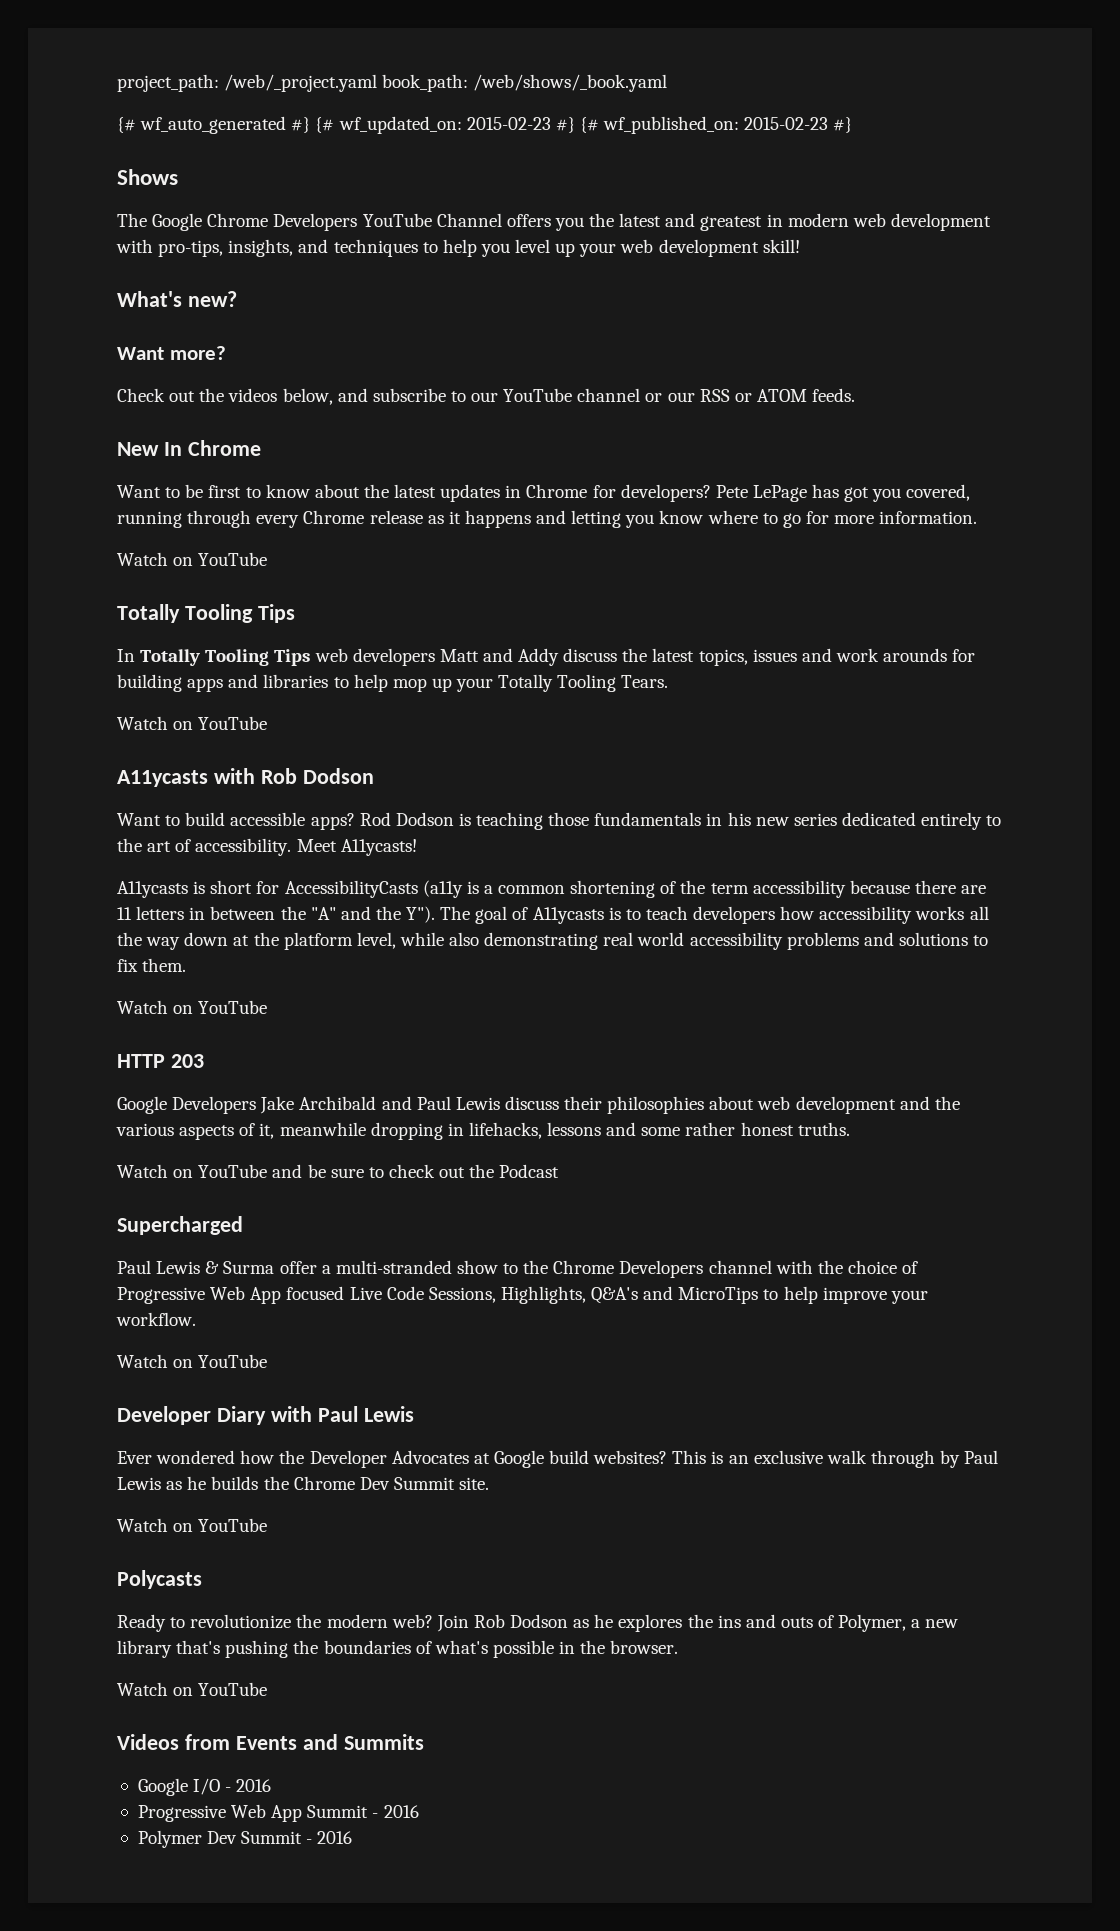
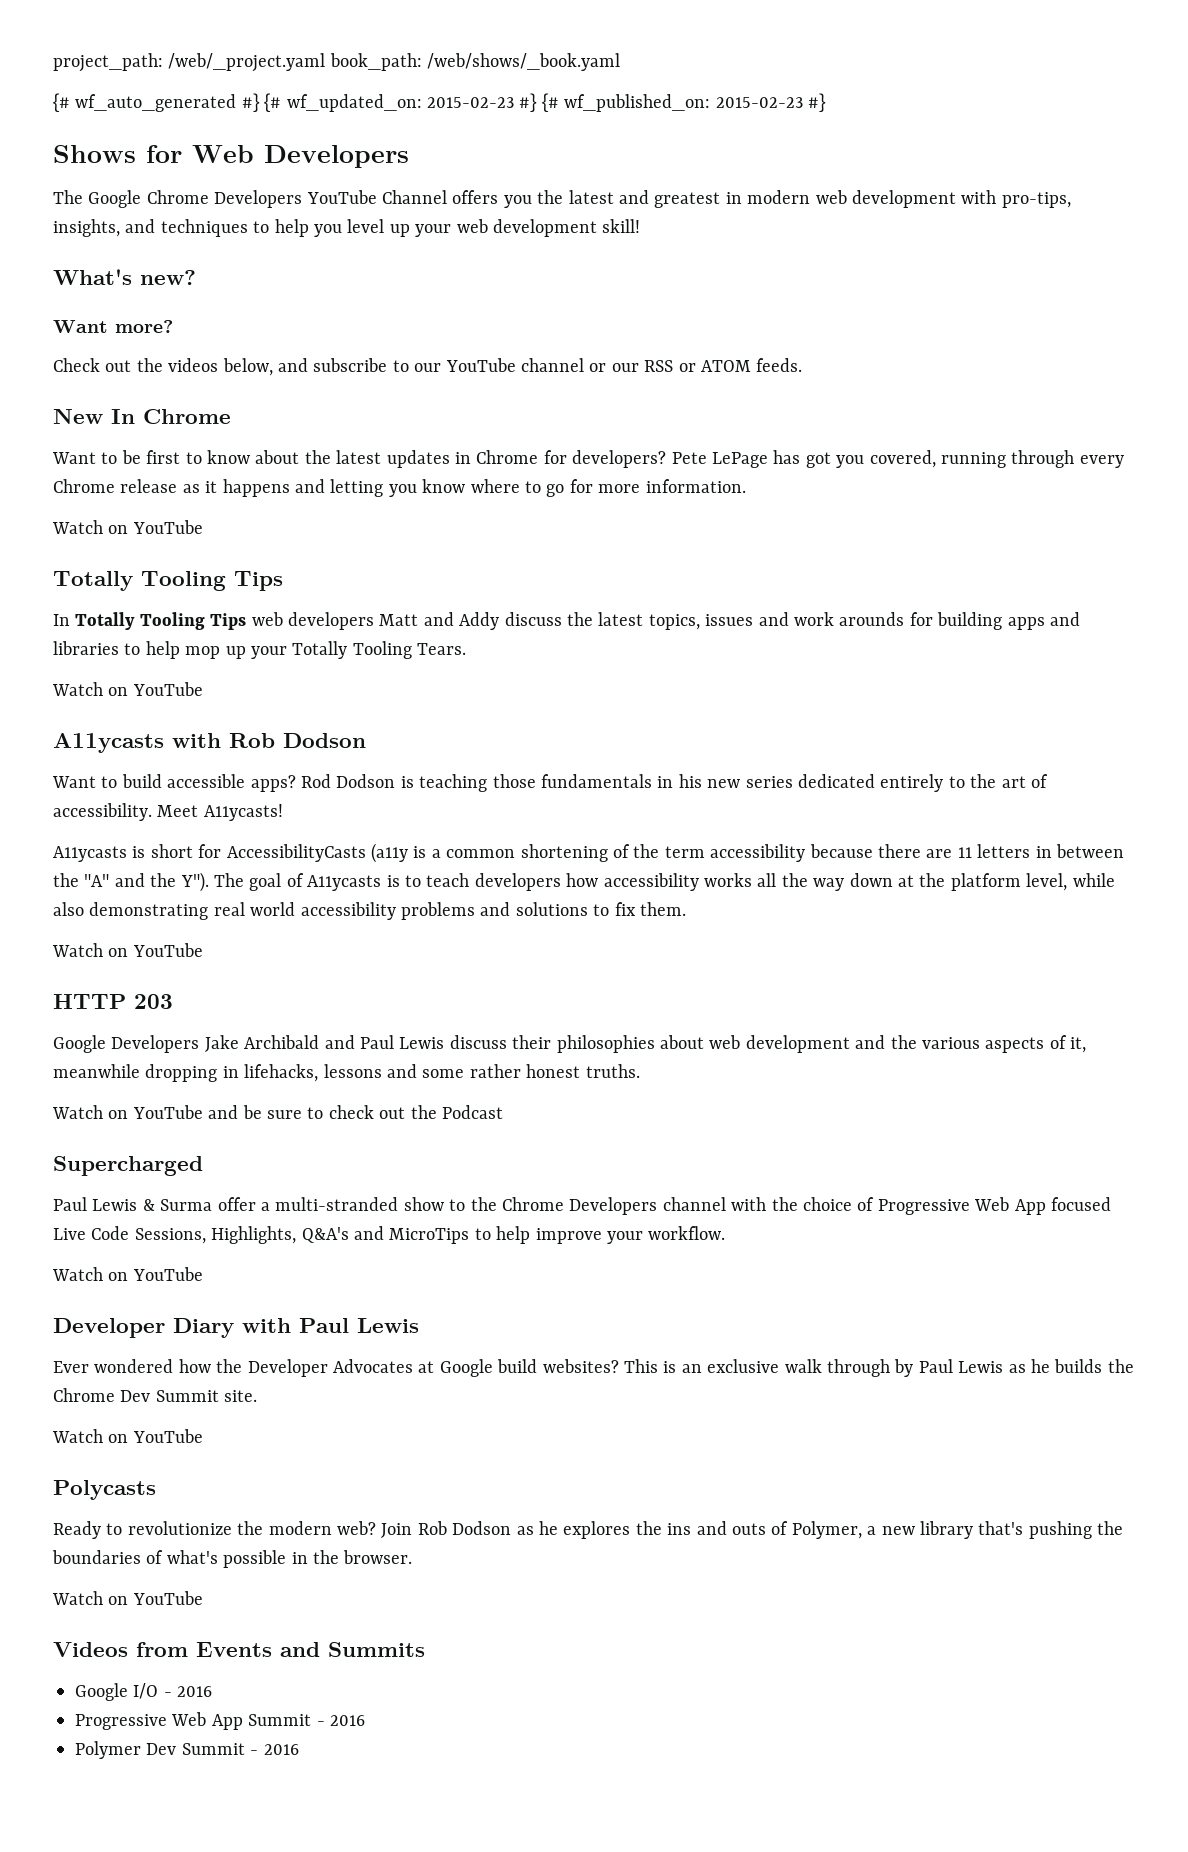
- Shows
+ Shows for Web Developers

